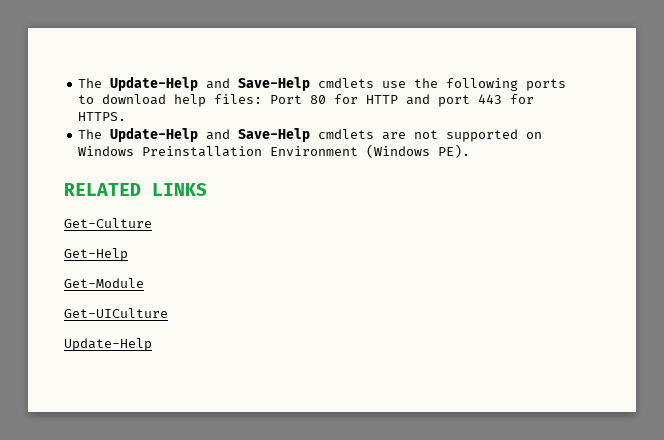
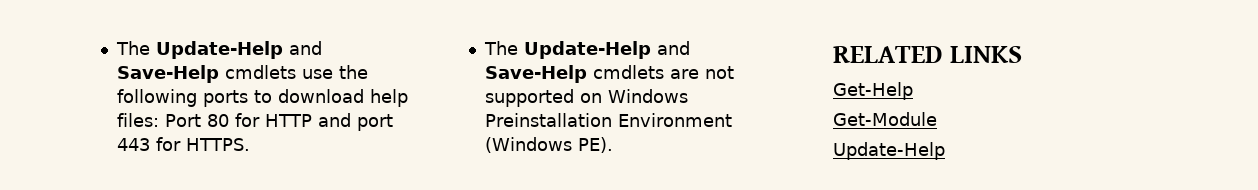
- Get-Culture
- Get-UICulture

